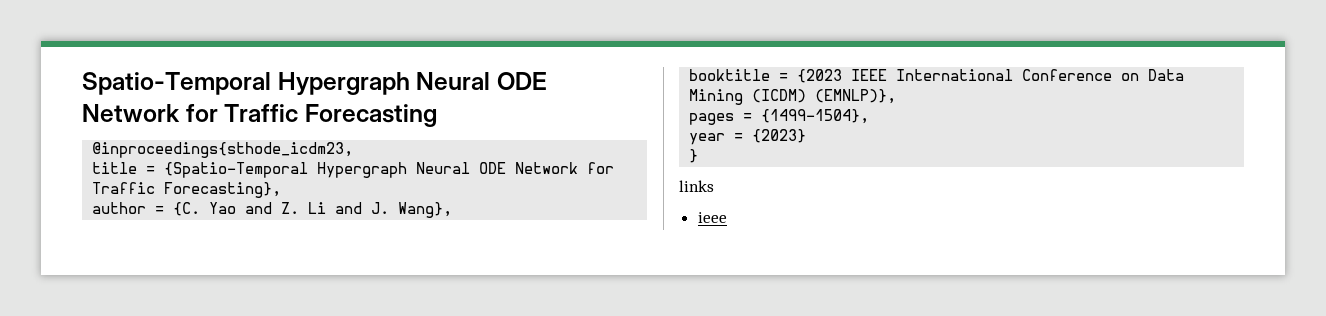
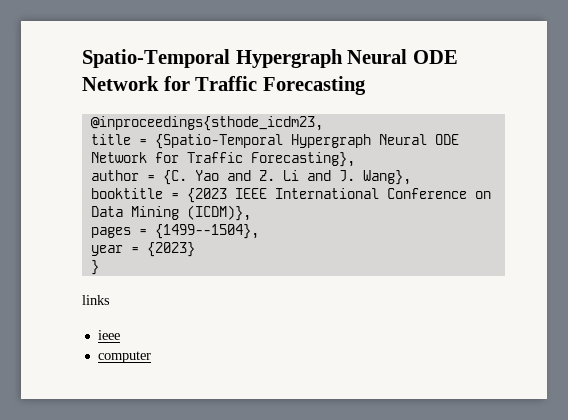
- booktitle = {2023 IEEE International Conference on Data Mining (ICDM) (EMNLP)},
+ booktitle = {2023 IEEE International Conference on Data Mining (ICDM)},
- pages = {1499-1504},
+ pages = {1499--1504},
+ computer

